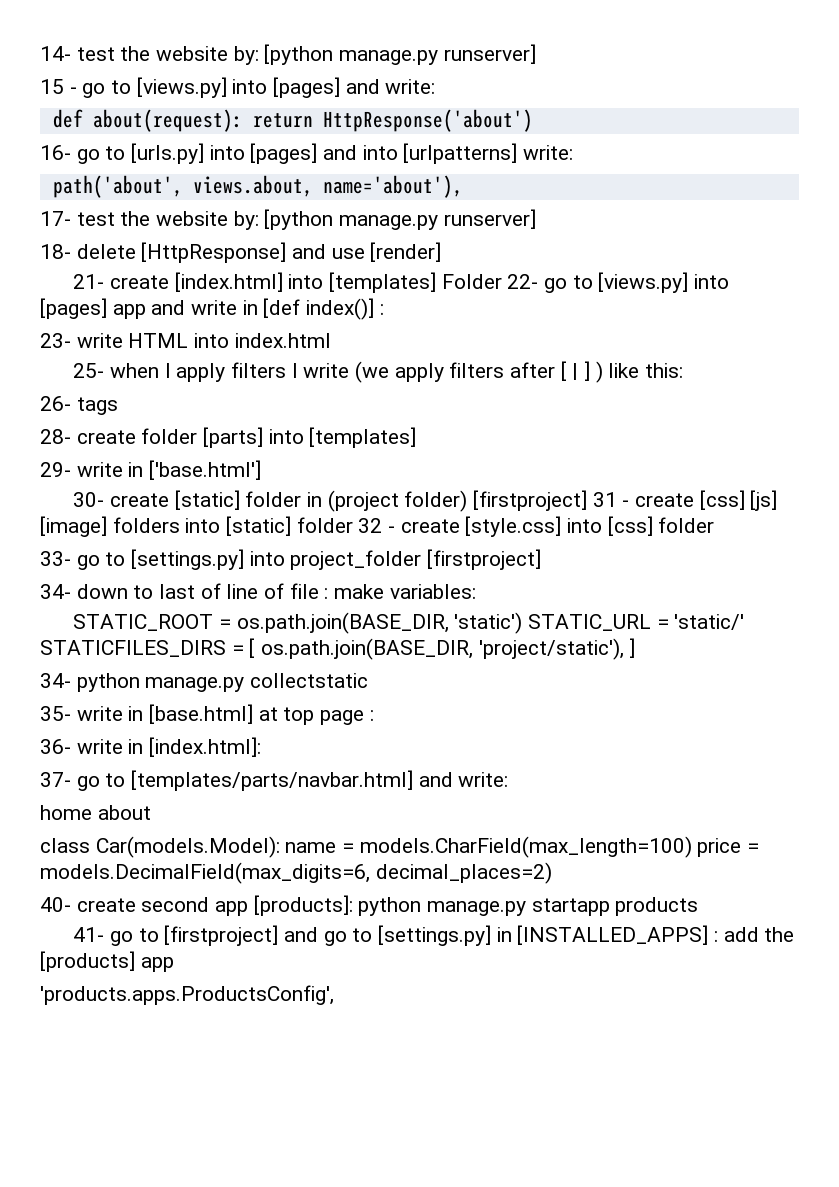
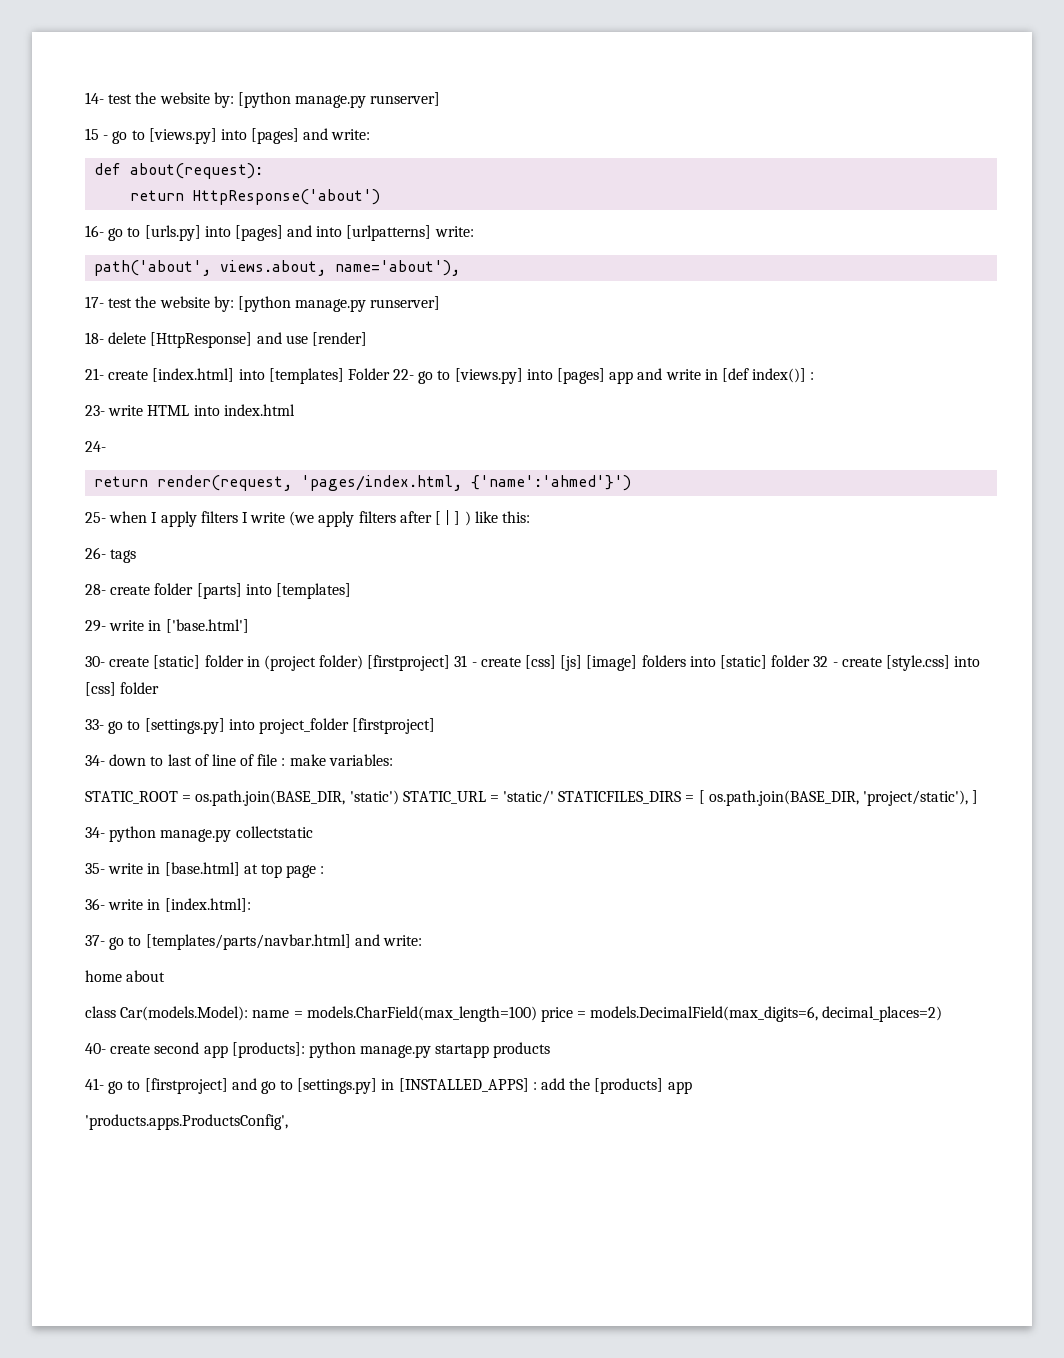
- def about(request): return HttpResponse('about')
+ def about(request):
+ return HttpResponse('about')
+ 24-
+ return render(request, 'pages/index.html, {'name':'ahmed'}')

